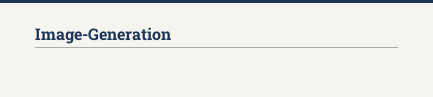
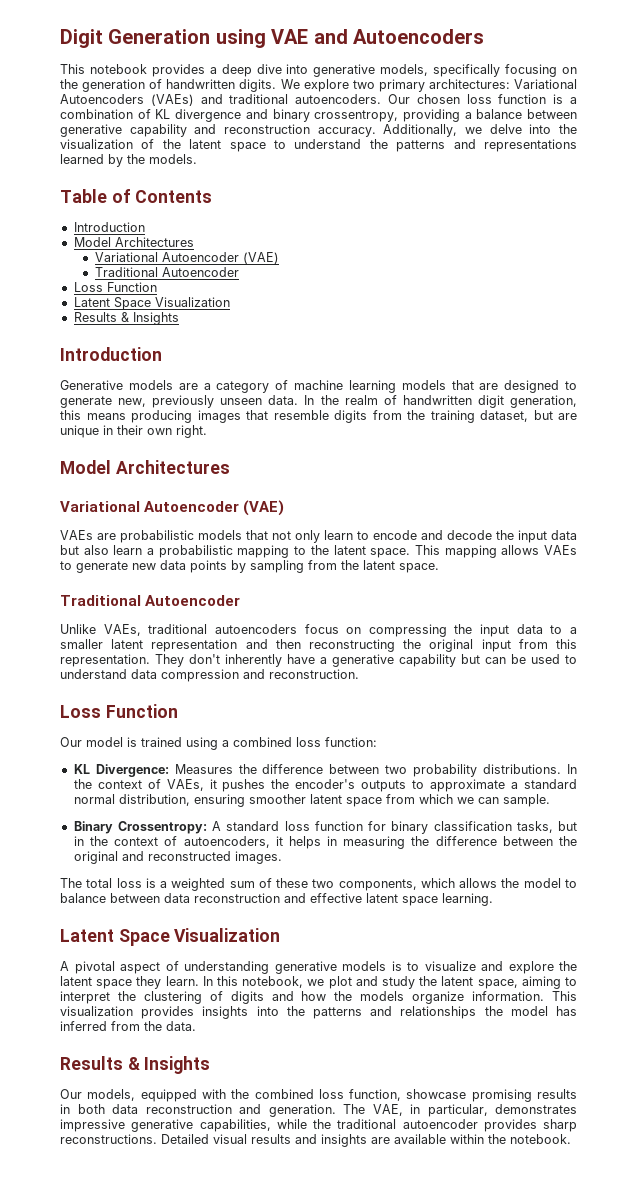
- Image-Generation
+ Digit Generation using VAE and Autoencoders
+ This notebook provides a deep dive into generative models, specifically focusing on the generation of handwritten digits. We explore two primary architectures: Variational Autoencoders (VAEs) and traditional autoencoders. Our chosen loss function is a combination of KL divergence and binary crossentropy, providing a balance between generative capability and reconstruction accuracy. Additionally, we delve into the visualization of the latent space to understand the patterns and representations learned by the models.
+ Table of Contents
+ Introduction
+ Model Architectures
+ Variational Autoencoder (VAE)
+ Traditional Autoencoder
+ Loss Function
+ Latent Space Visualization
+ Results & Insights
+ Introduction
+ Generative models are a category of machine learning models that are designed to generate new, previously unseen data. In the realm of handwritten digit generation, this means producing images that resemble digits from the training dataset, but are unique in their own right.
+ Model Architectures
+ Variational Autoencoder (VAE)
+ VAEs are probabilistic models that not only learn to encode and decode the input data but also learn a probabilistic mapping to the latent space. This mapping allows VAEs to generate new data points by sampling from the latent space.
+ Traditional Autoencoder
+ Unlike VAEs, traditional autoencoders focus on compressing the input data to a smaller latent representation and then reconstructing the original input from this representation. They don't inherently have a generative capability but can be used to understand data compression and reconstruction.
+ Loss Function
+ Our model is trained using a combined loss function:
+ KL Divergence: Measures the difference between two probability distributions. In the context of VAEs, it pushes the encoder's outputs to approximate a standard normal distribution, ensuring smoother latent space from which we can sample.
+ Binary Crossentropy: A standard loss function for binary classification tasks, but in the context of autoencoders, it helps in measuring the difference between the original and reconstructed images.
+ The total loss is a weighted sum of these two components, which allows the model to balance between data reconstruction and effective latent space learning.
+ Latent Space Visualization
+ A pivotal aspect of understanding generative models is to visualize and explore the latent space they learn. In this notebook, we plot and study the latent space, aiming to interpret the clustering of digits and how the models organize information. This visualization provides insights into the patterns and relationships the model has inferred from the data.
+ Results & Insights
+ Our models, equipped with the combined loss function, showcase promising results in both data reconstruction and generation. The VAE, in particular, demonstrates impressive generative capabilities, while the traditional autoencoder provides sharp reconstructions. Detailed visual results and insights are available within the notebook.

